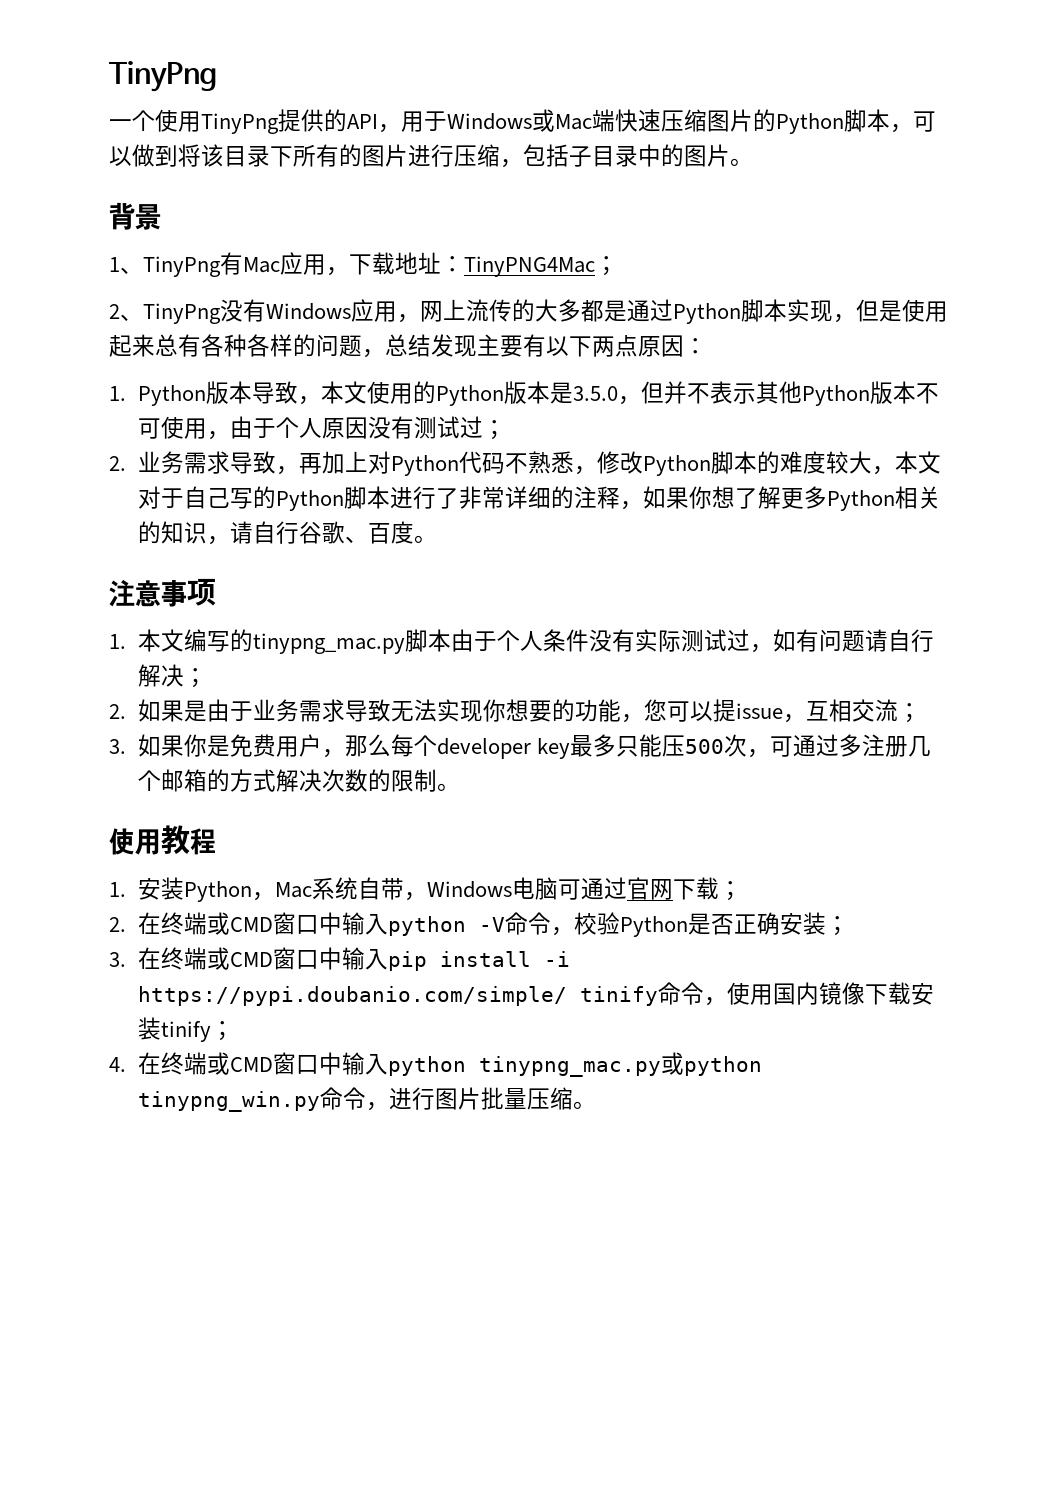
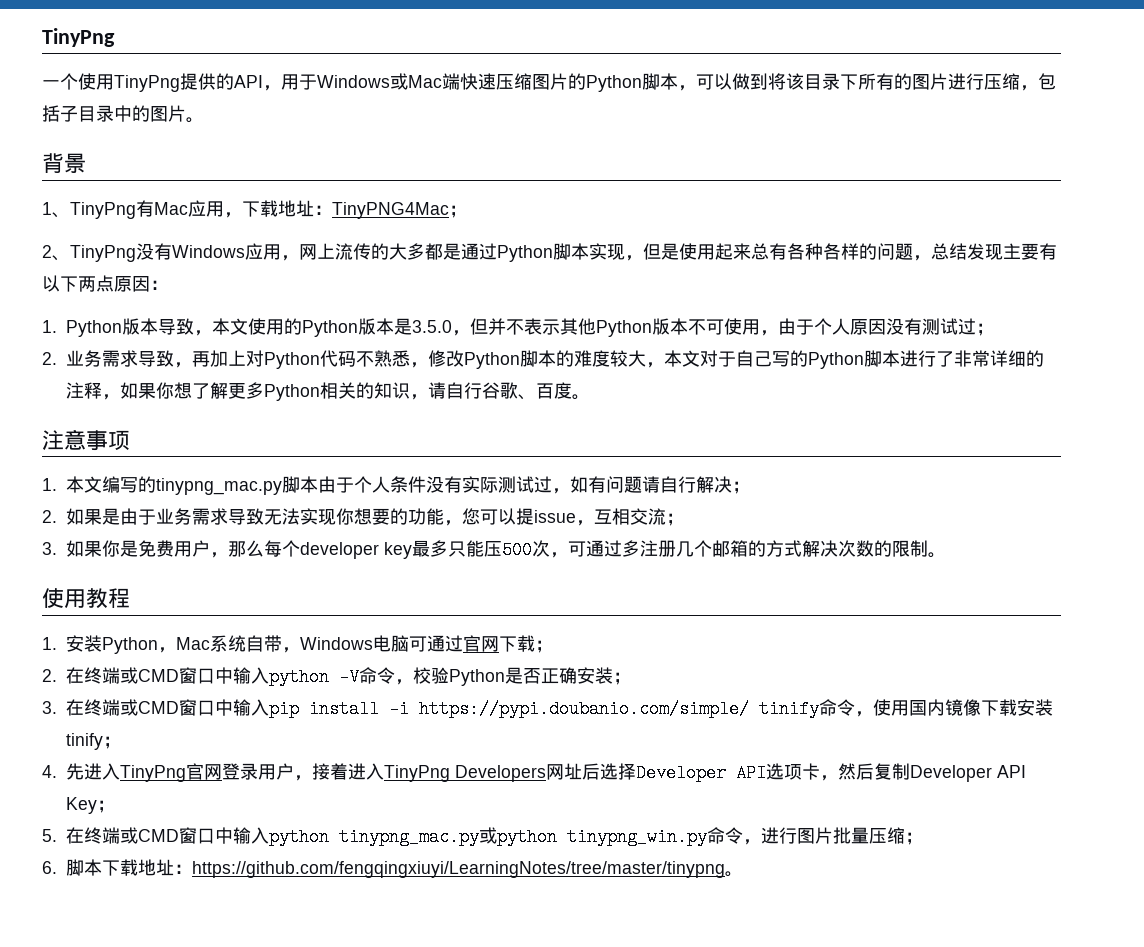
- 4.在终端或CMD窗口中输入python tinypng_mac.py或python tinypng_win.py命令，进行图片批量压缩。
+ 4.先进入TinyPng官网登录用户，接着进入TinyPng Developers网址后选择Developer API选项卡，然后复制Developer API Key；
+ 5.在终端或CMD窗口中输入python tinypng_mac.py或python tinypng_win.py命令，进行图片批量压缩；
+ 6.脚本下载地址：https://github.com/fengqingxiuyi/LearningNotes/tree/master/tinypng。

